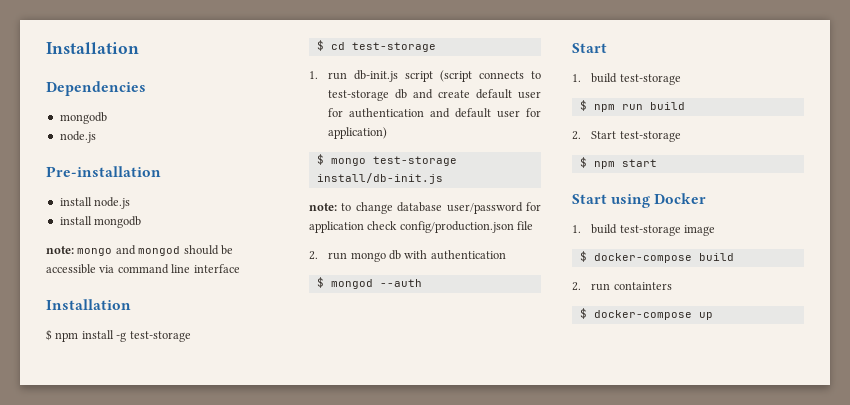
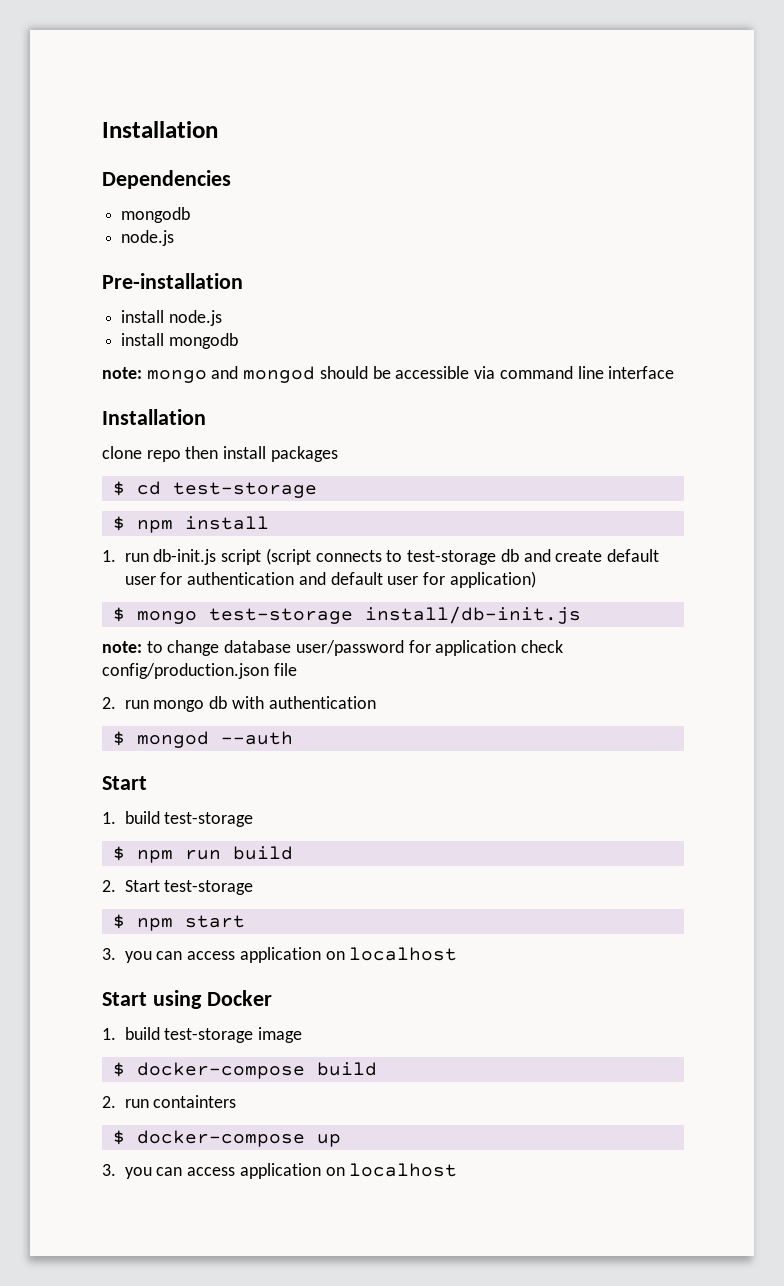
- $ npm install -g test-storage
+ clone repo then install packages
+ $ npm install
  $ npm start
+ 3. you can access application on localhost
  $ docker-compose up
+ 3. you can access application on localhost

